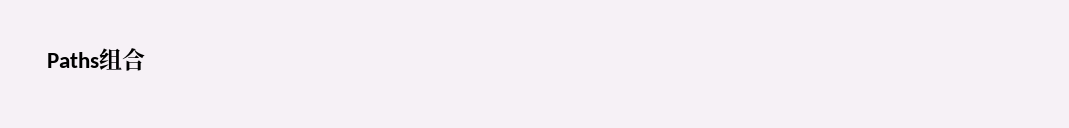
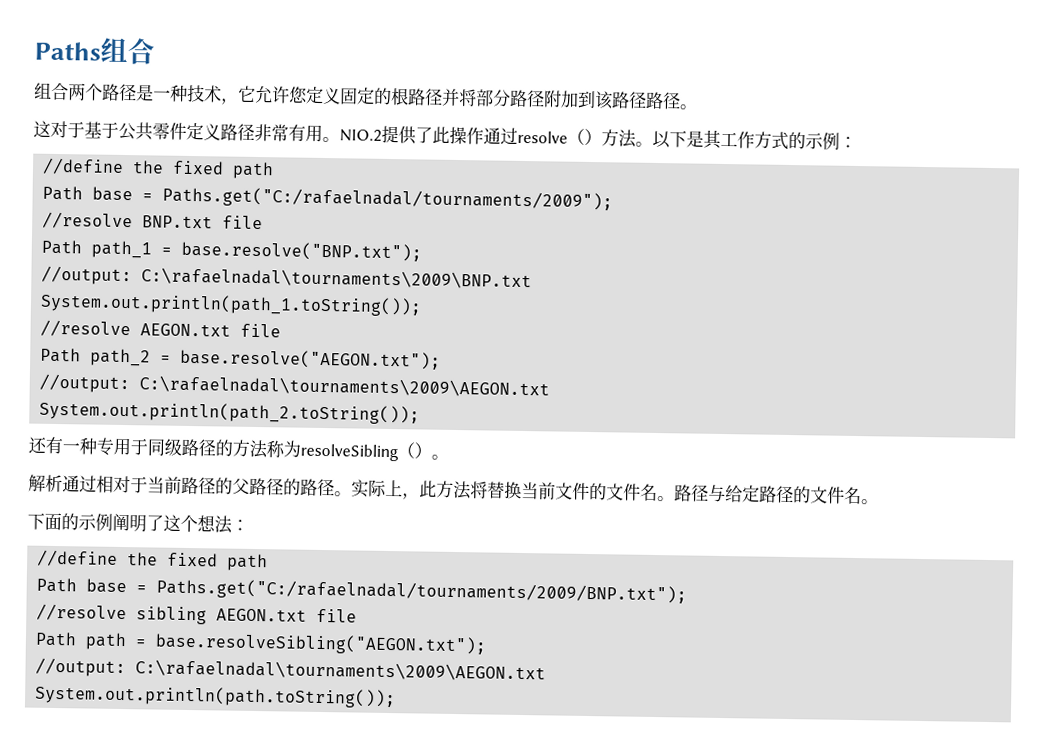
+ 组合两个路径是一种技术，它允许您定义固定的根路径并将部分路径附加到该路径路径。
+ 这对于基于公共零件定义路径非常有用。NIO.2提供了此操作通过resolve（）方法。以下是其工作方式的示例：
+ //define the fixed path
+ Path base = Paths.get("C:/rafaelnadal/tournaments/2009");
+ //resolve BNP.txt file
+ Path path_1 = base.resolve("BNP.txt");
+ //output: C:\rafaelnadal\tournaments\2009\BNP.txt
+ System.out.println(path_1.toString());
+ //resolve AEGON.txt file
+ Path path_2 = base.resolve("AEGON.txt");
+ //output: C:\rafaelnadal\tournaments\2009\AEGON.txt
+ System.out.println(path_2.toString());
+ 还有一种专用于同级路径的方法称为resolveSibling（）。
+ 解析通过相对于当前路径的父路径的路径。实际上，此方法将替换当前文件的文件名。路径与给定路径的文件名。
+ 下面的示例阐明了这个想法：
+ //define the fixed path
+ Path base = Paths.get("C:/rafaelnadal/tournaments/2009/BNP.txt");
+ //resolve sibling AEGON.txt file
+ Path path = base.resolveSibling("AEGON.txt");
+ //output: C:\rafaelnadal\tournaments\2009\AEGON.txt
+ System.out.println(path.toString());

